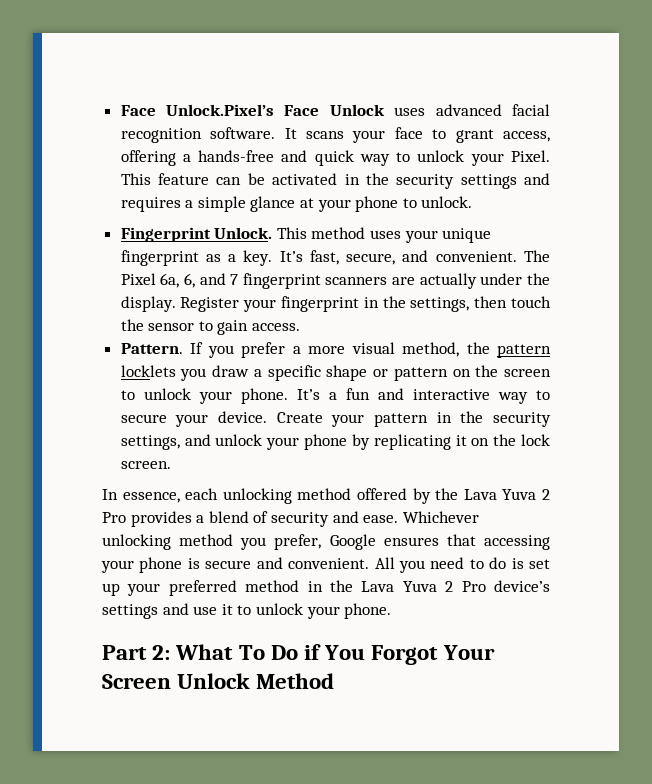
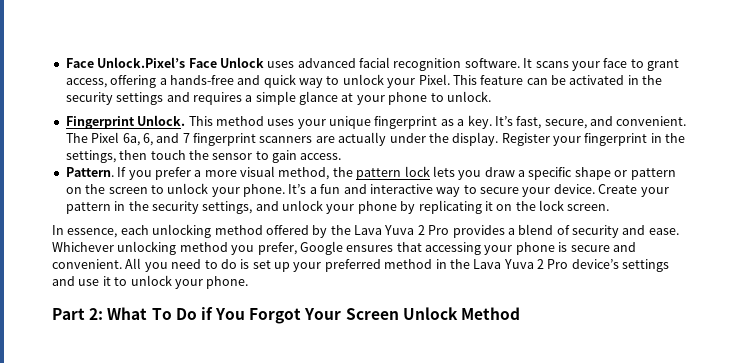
- If you prefer a more visual method, the pattern locklets you draw a specific shape or pattern on the screen to unlock your phone.
+ If you prefer a more visual method, the pattern lock lets you draw a specific shape or pattern on the screen to unlock your phone.

